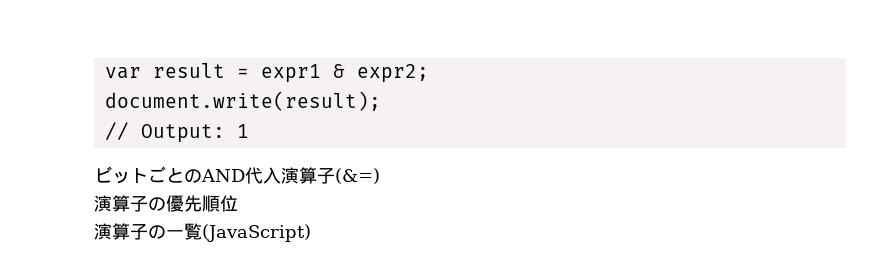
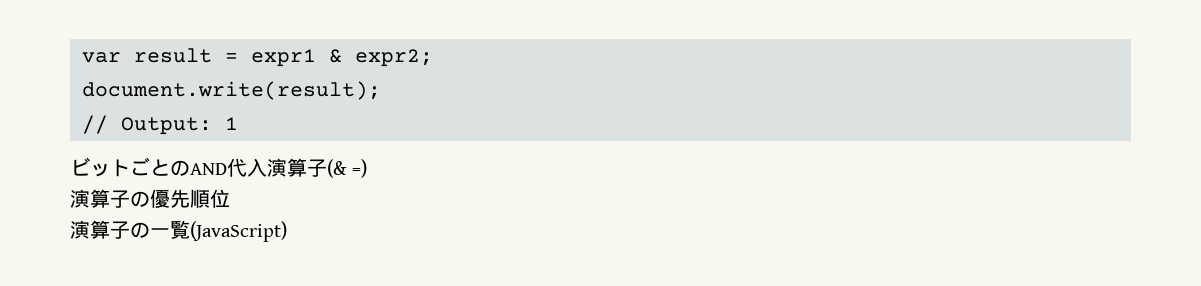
- ビットごとのAND代入演算子(&=)
+ ビットごとのAND代入演算子(& =)

